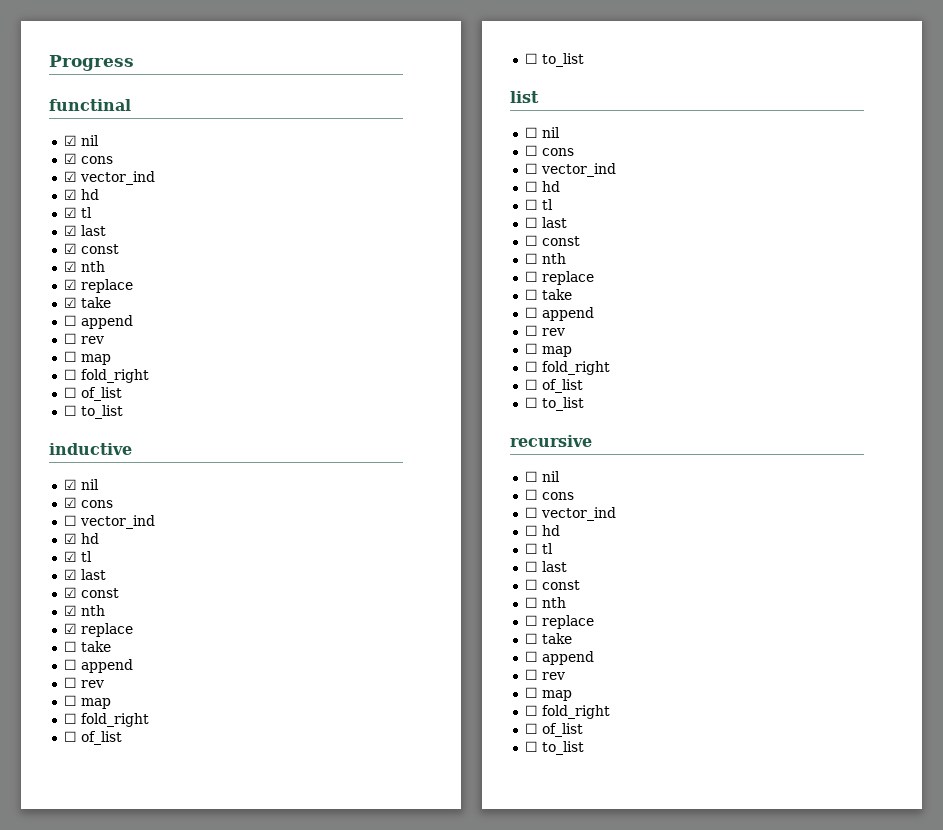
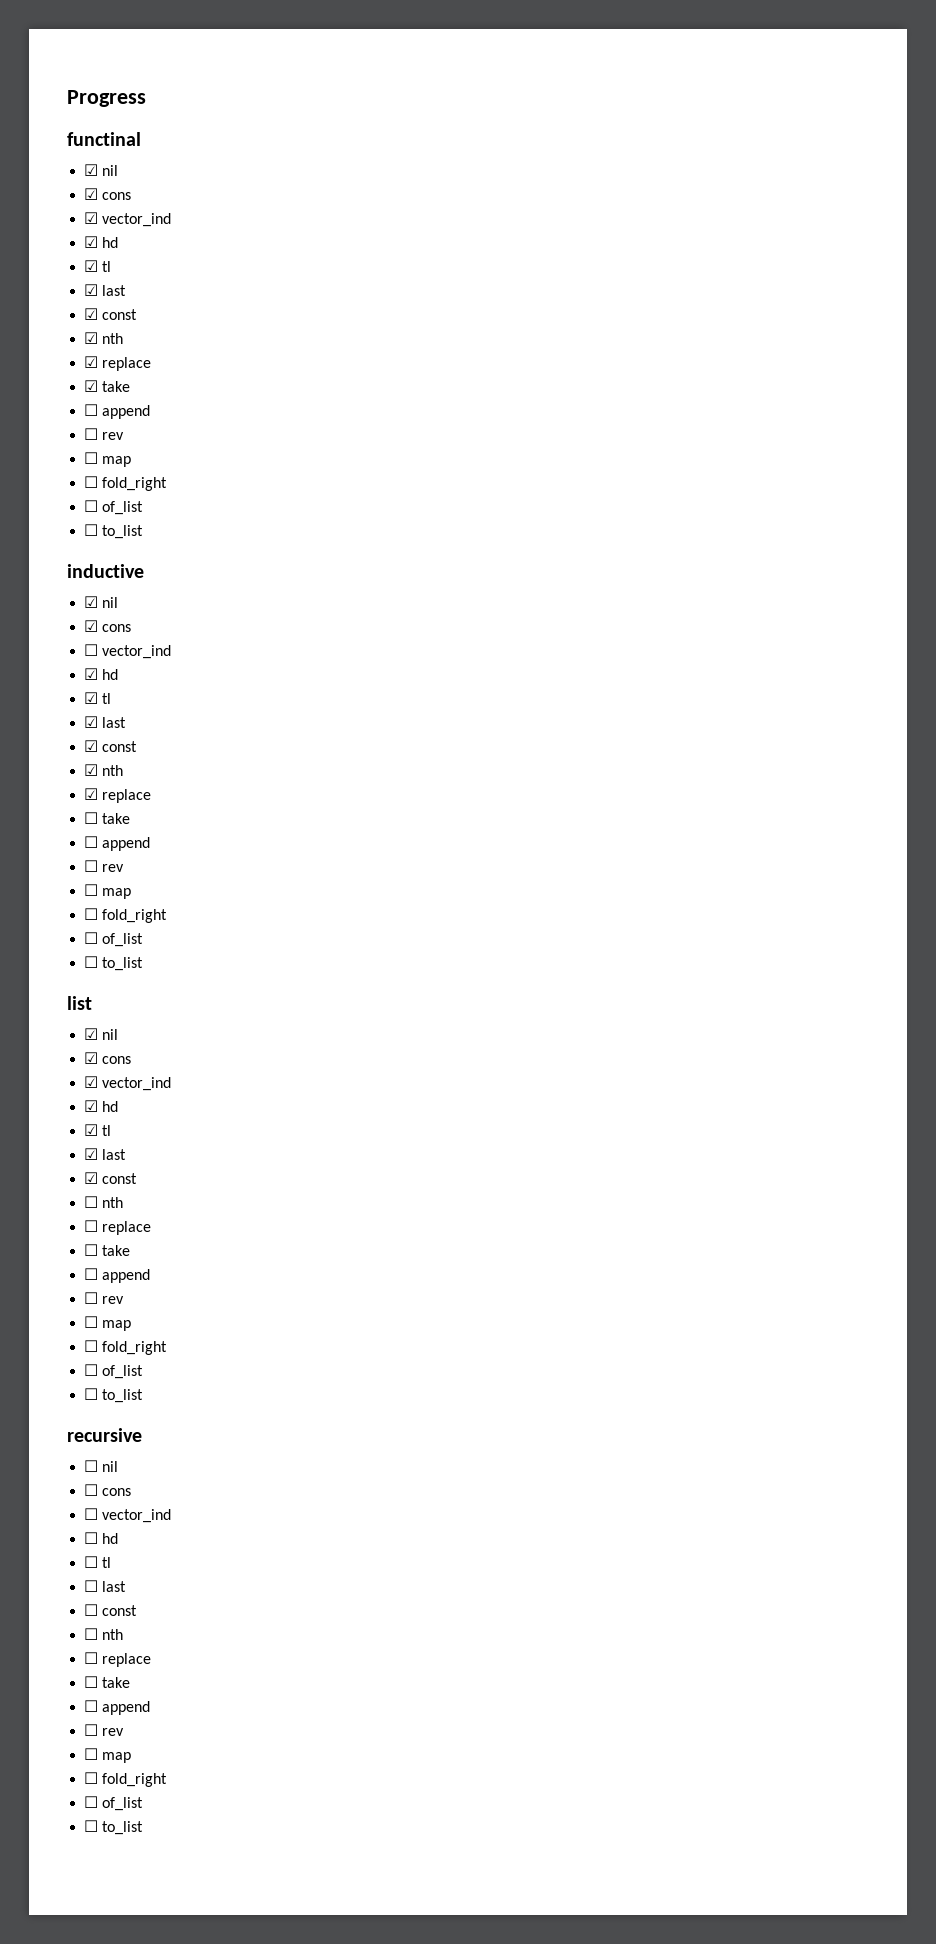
  list
- ☐ nil
- ☐ cons
- ☐ vector_ind
- ☐ hd
- ☐ tl
- ☐ last
- ☐ const
+ ☑ nil
+ ☑ cons
+ ☑ vector_ind
+ ☑ hd
+ ☑ tl
+ ☑ last
+ ☑ const

